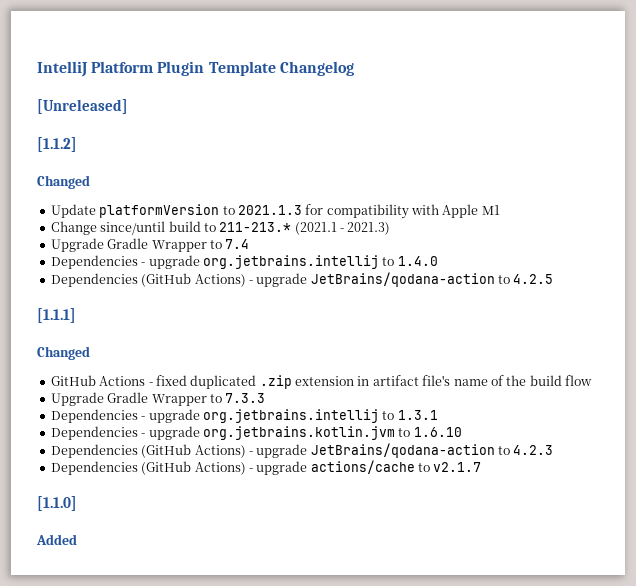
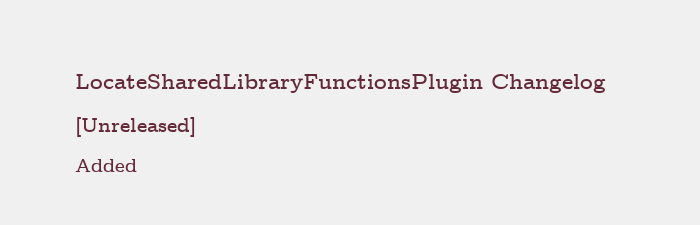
- IntelliJ Platform Plugin Template Changelog
+ LocateSharedLibraryFunctionsPlugin Changelog
  [Unreleased]
- [1.1.2]
- Changed
- Update platformVersion to 2021.1.3 for compatibility with Apple M1
- Change since/until build to 211-213.* (2021.1 - 2021.3)
- Upgrade Gradle Wrapper to 7.4
- Dependencies - upgrade org.jetbrains.intellij to 1.4.0
- Dependencies (GitHub Actions) - upgrade JetBrains/qodana-action to 4.2.5
- [1.1.1]
- Changed
- GitHub Actions - fixed duplicated .zip extension in artifact file's name of the build flow
- Upgrade Gradle Wrapper to 7.3.3
- Dependencies - upgrade org.jetbrains.intellij to 1.3.1
- Dependencies - upgrade org.jetbrains.kotlin.jvm to 1.6.10
- Dependencies (GitHub Actions) - upgrade JetBrains/qodana-action to 4.2.3
- Dependencies (GitHub Actions) - upgrade actions/cache to v2.1.7
- [1.1.0]

